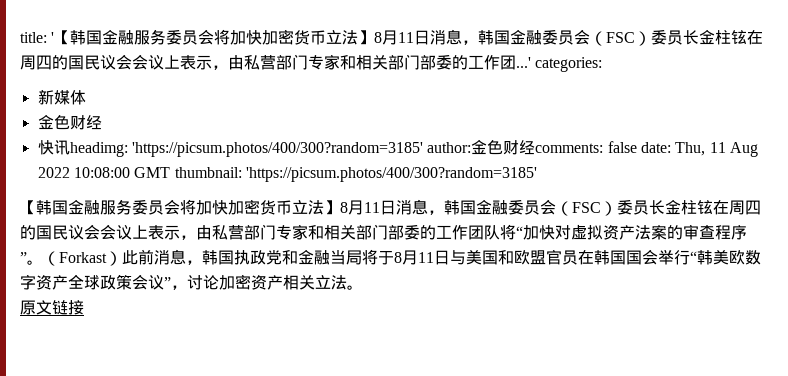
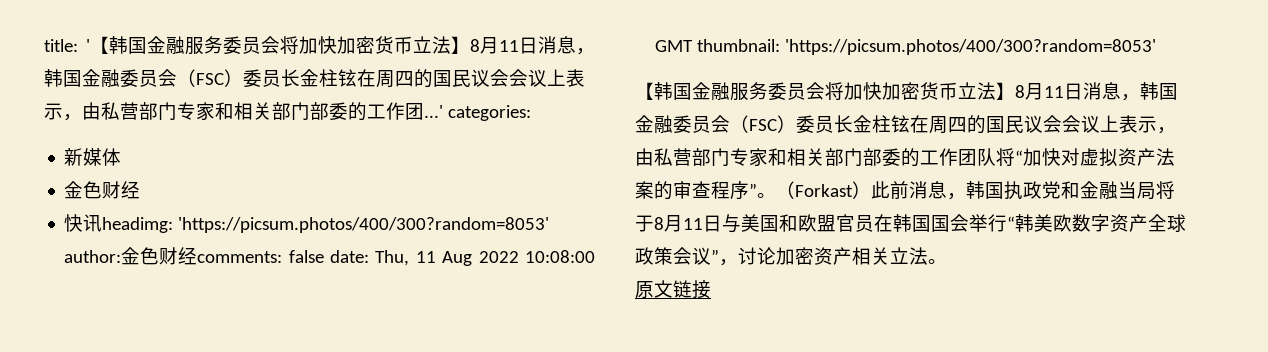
- 快讯headimg: 'https://picsum.photos/400/300?random=3185' author:金色财经comments: false date: Thu, 11 Aug 2022 10:08:00 GMT thumbnail: 'https://picsum.photos/400/300?random=3185'
+ 快讯headimg: 'https://picsum.photos/400/300?random=8053' author:金色财经comments: false date: Thu, 11 Aug 2022 10:08:00 GMT thumbnail: 'https://picsum.photos/400/300?random=8053'

